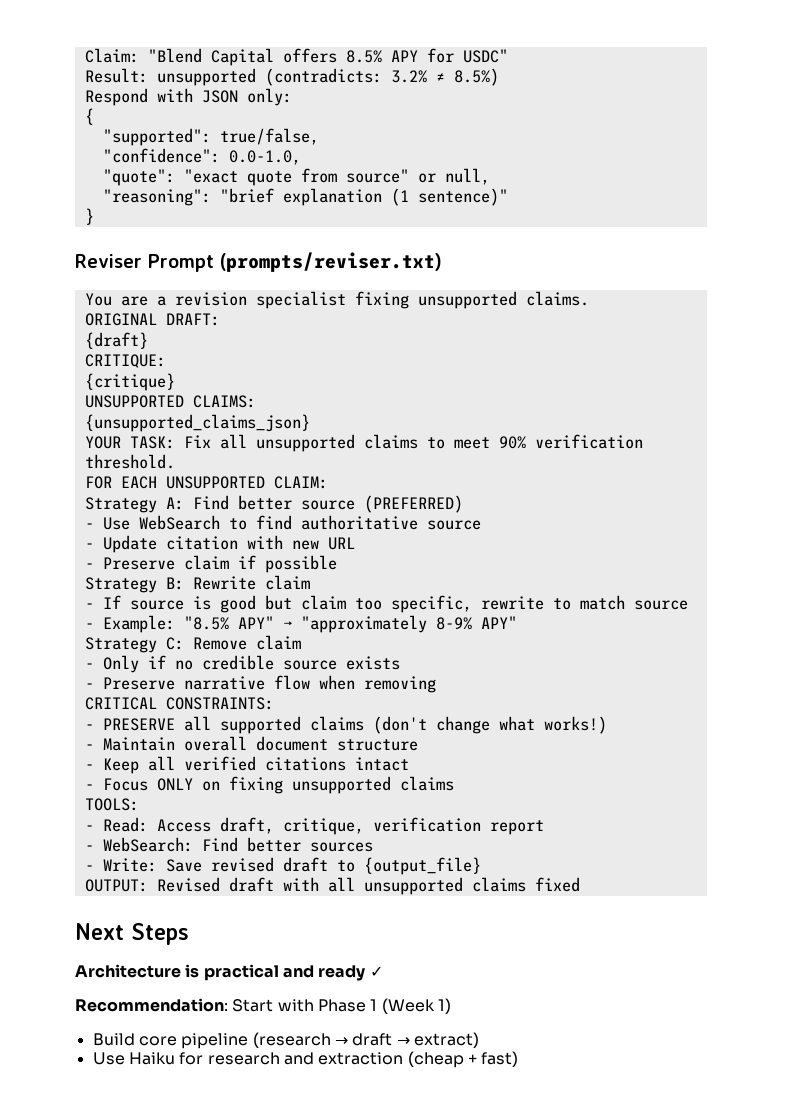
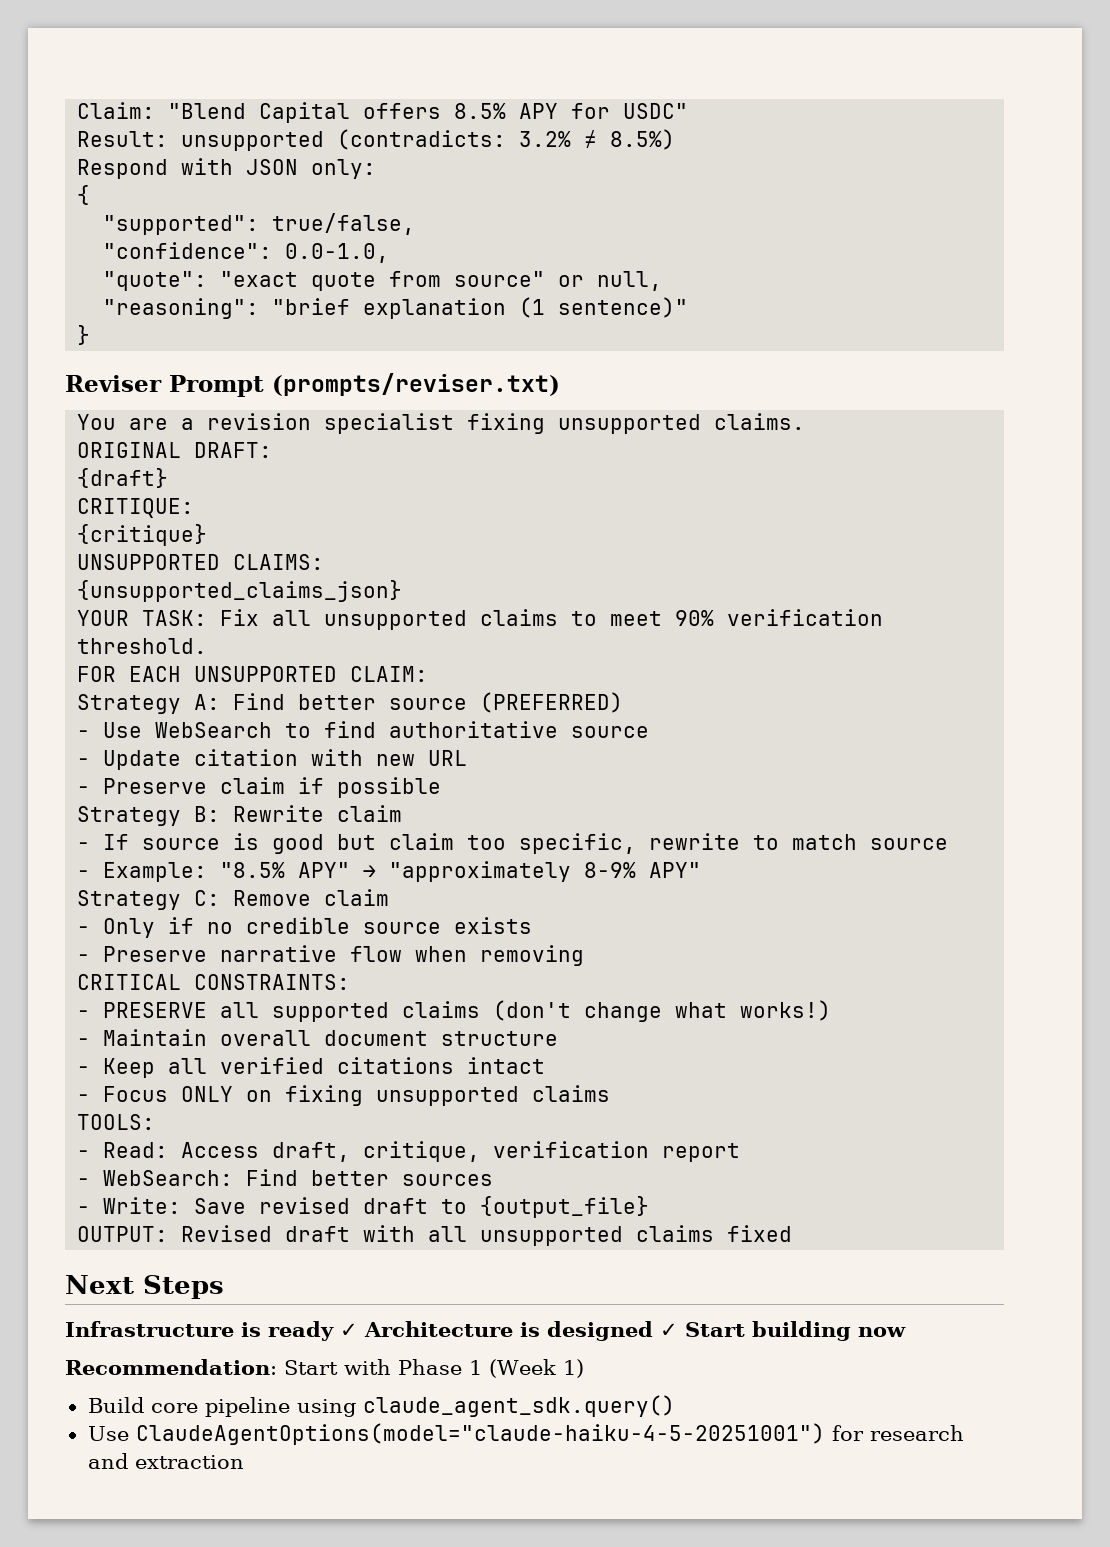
- Architecture is practical and ready ✓
+ Infrastructure is ready ✓ Architecture is designed ✓ Start building now
- Build core pipeline (research → draft → extract)
- Use Haiku for research and extraction (cheap + fast)
+ Build core pipeline using claude_agent_sdk.query()
+ Use ClaudeAgentOptions(model="claude-haiku-4-5-20251001") for research and extraction

